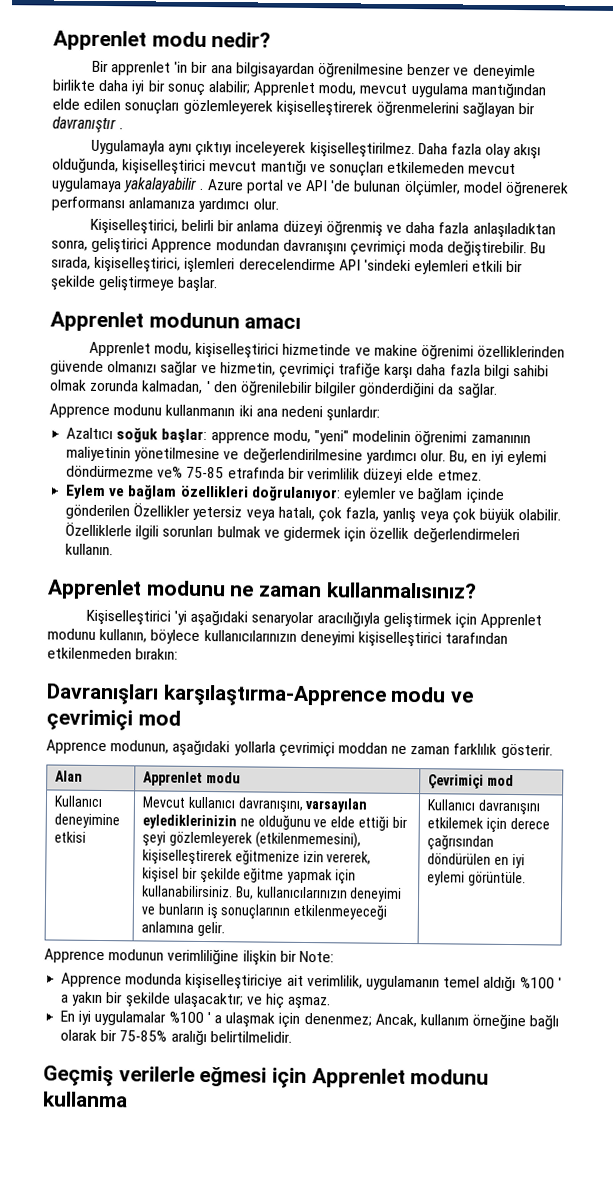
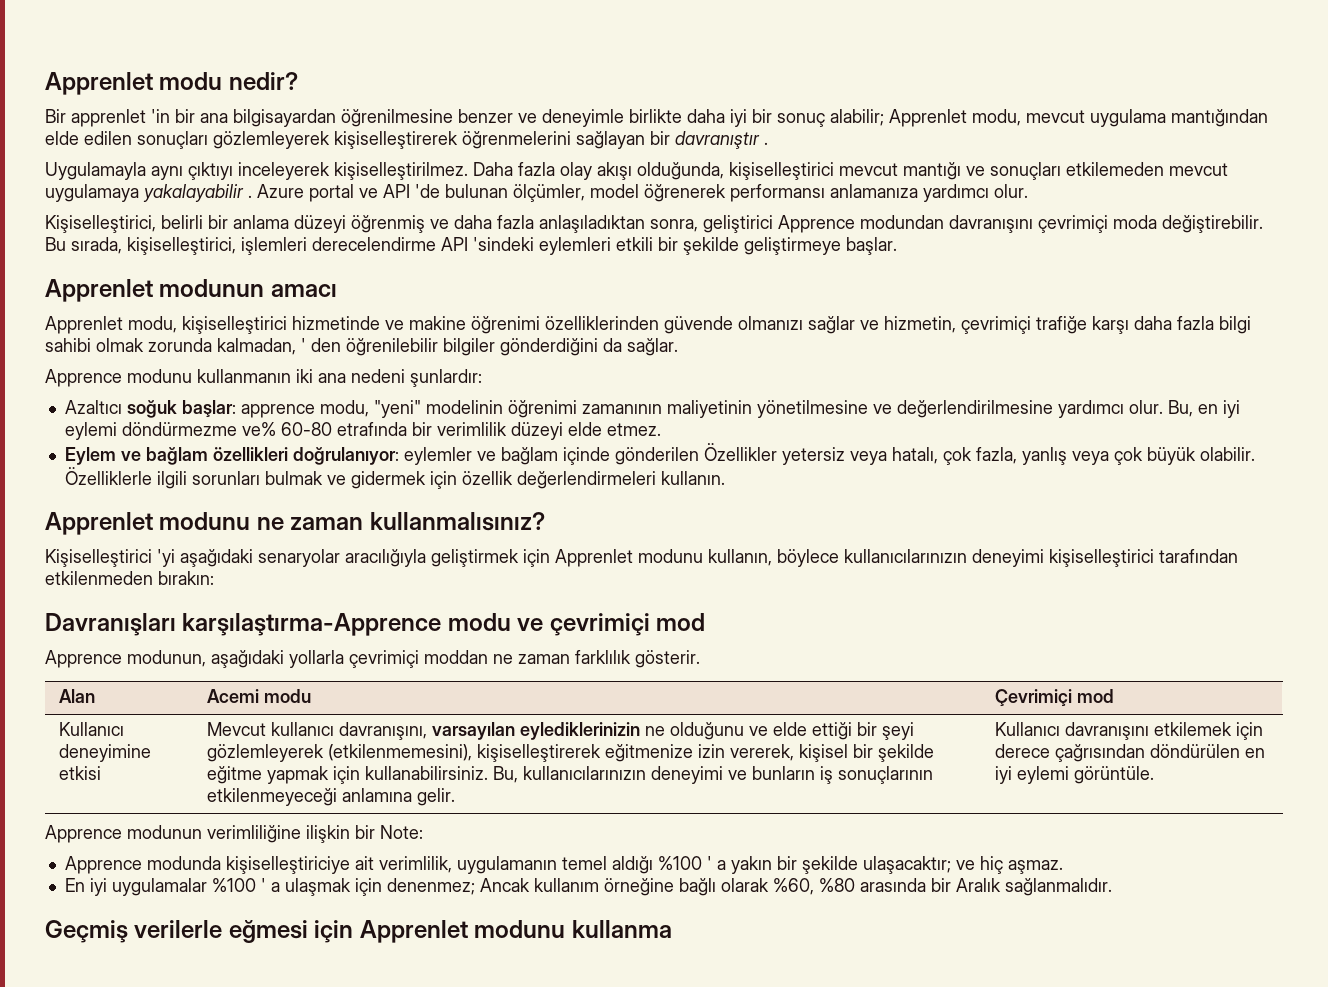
- Bu, en iyi eylemi döndürmezme ve% 75-85 etrafında bir verimlilik düzeyi elde etmez.
+ Bu, en iyi eylemi döndürmezme ve% 60-80 etrafında bir verimlilik düzeyi elde etmez.
- Alan | Apprenlet modu | Çevrimiçi mod
+ Alan | Acemi modu | Çevrimiçi mod
- En iyi uygulamalar %100 ' a ulaşmak için denenmez; Ancak, kullanım örneğine bağlı olarak bir 75-85% aralığı belirtilmelidir.
+ En iyi uygulamalar %100 ' a ulaşmak için denenmez; Ancak kullanım örneğine bağlı olarak %60, %80 arasında bir Aralık sağlanmalıdır.

